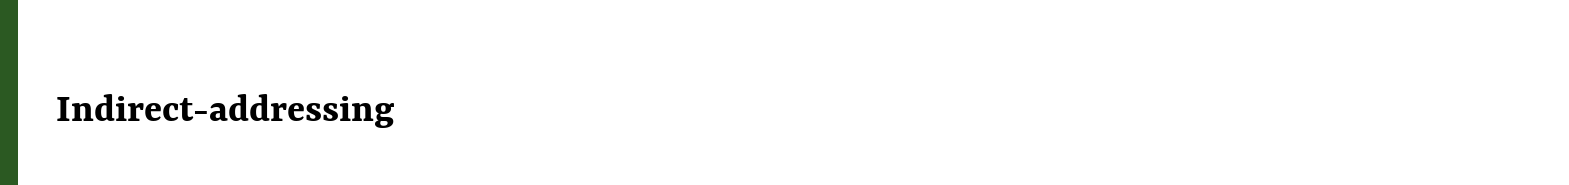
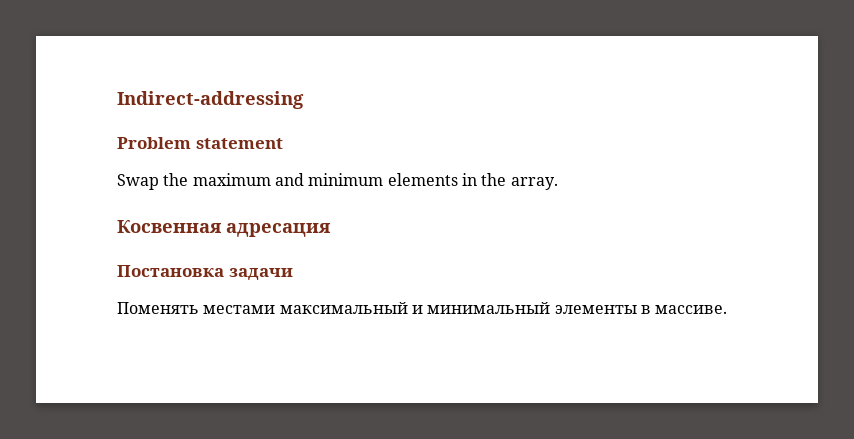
+ Problem statement
+ Swap the maximum and minimum elements in the array.
+ Косвенная адресация
+ Постановка задачи
+ Поменять местами максимальный и минимальный элементы в массиве.

